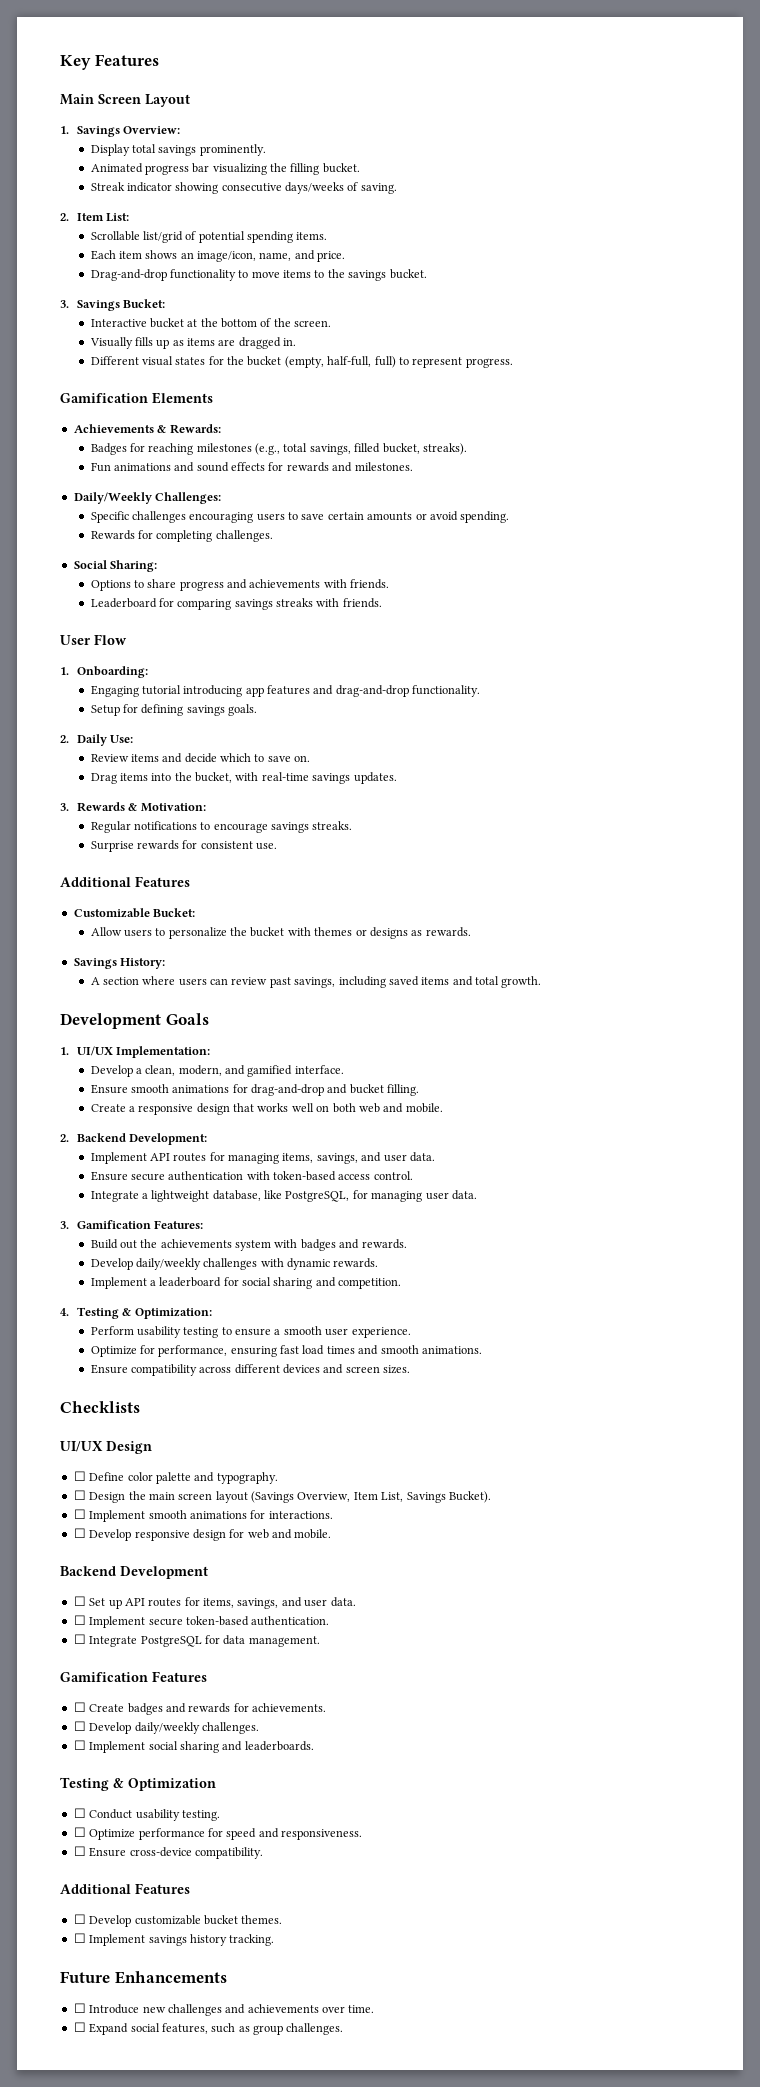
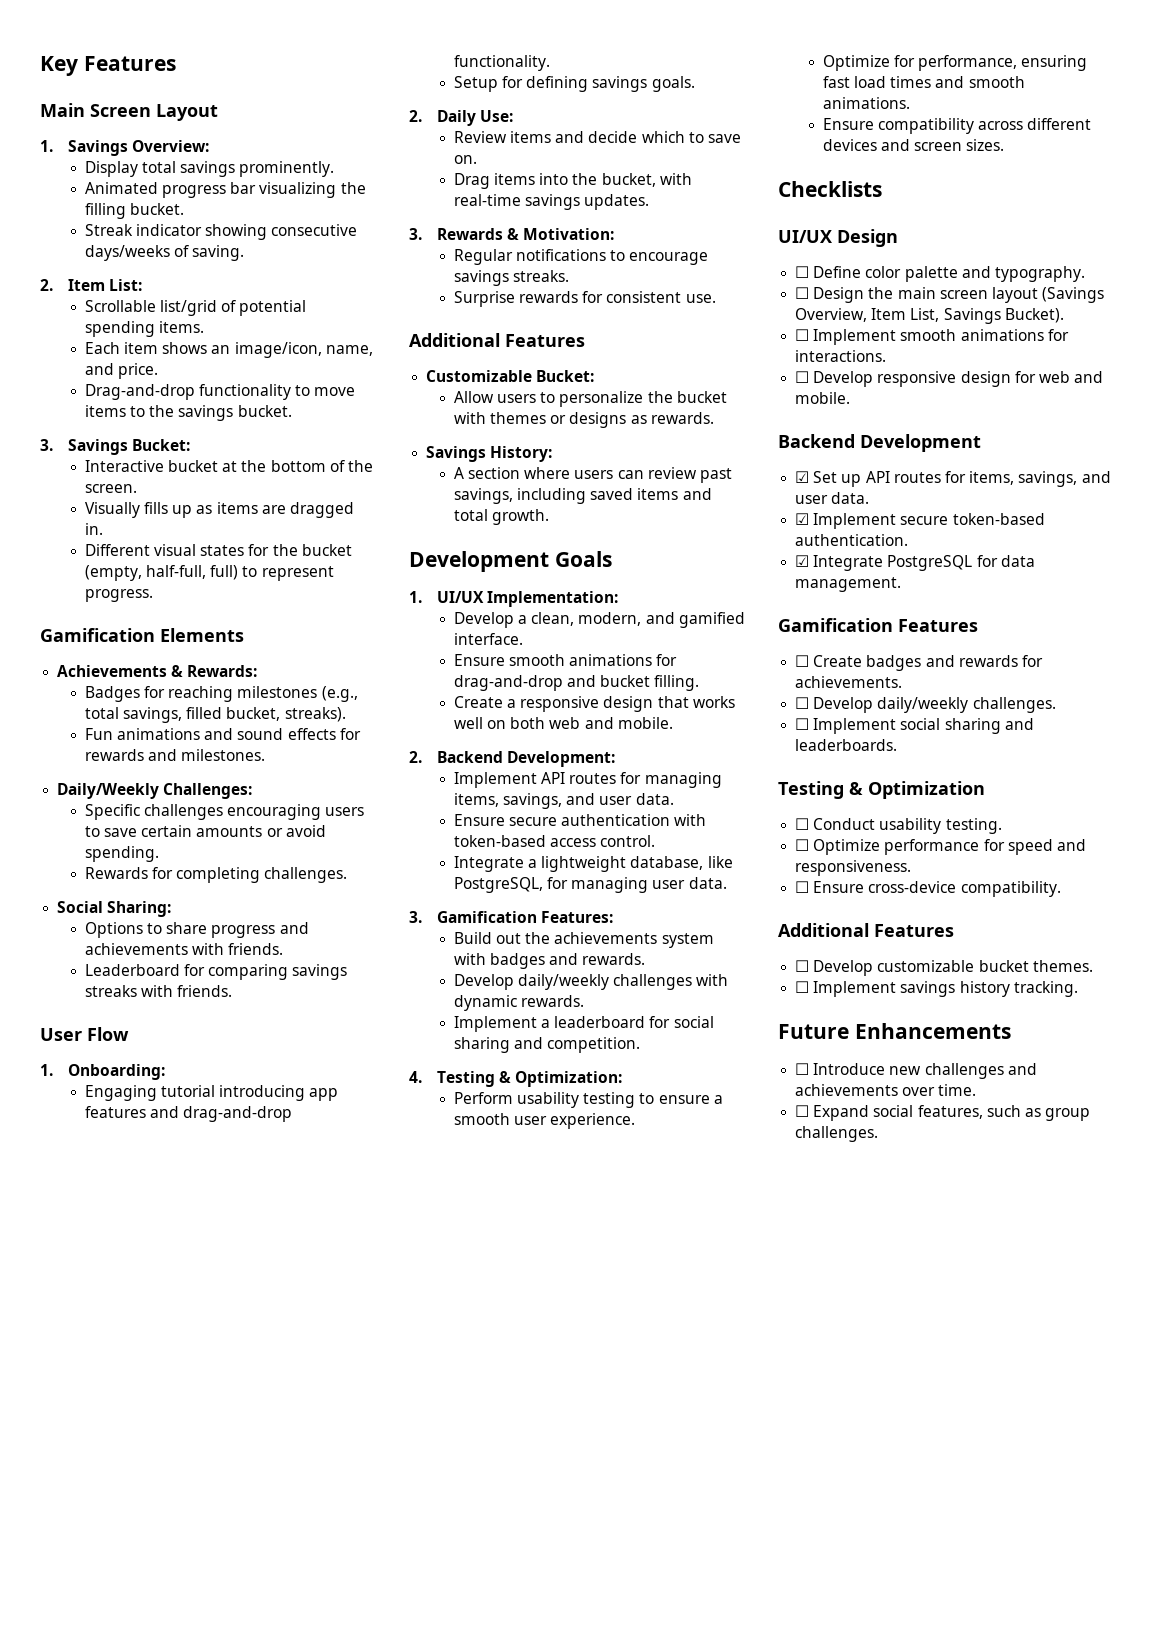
- ☐ Set up API routes for items, savings, and user data.
+ ☑ Set up API routes for items, savings, and user data.
- ☐ Implement secure token-based authentication.
+ ☑ Implement secure token-based authentication.
- ☐ Integrate PostgreSQL for data management.
+ ☑ Integrate PostgreSQL for data management.

